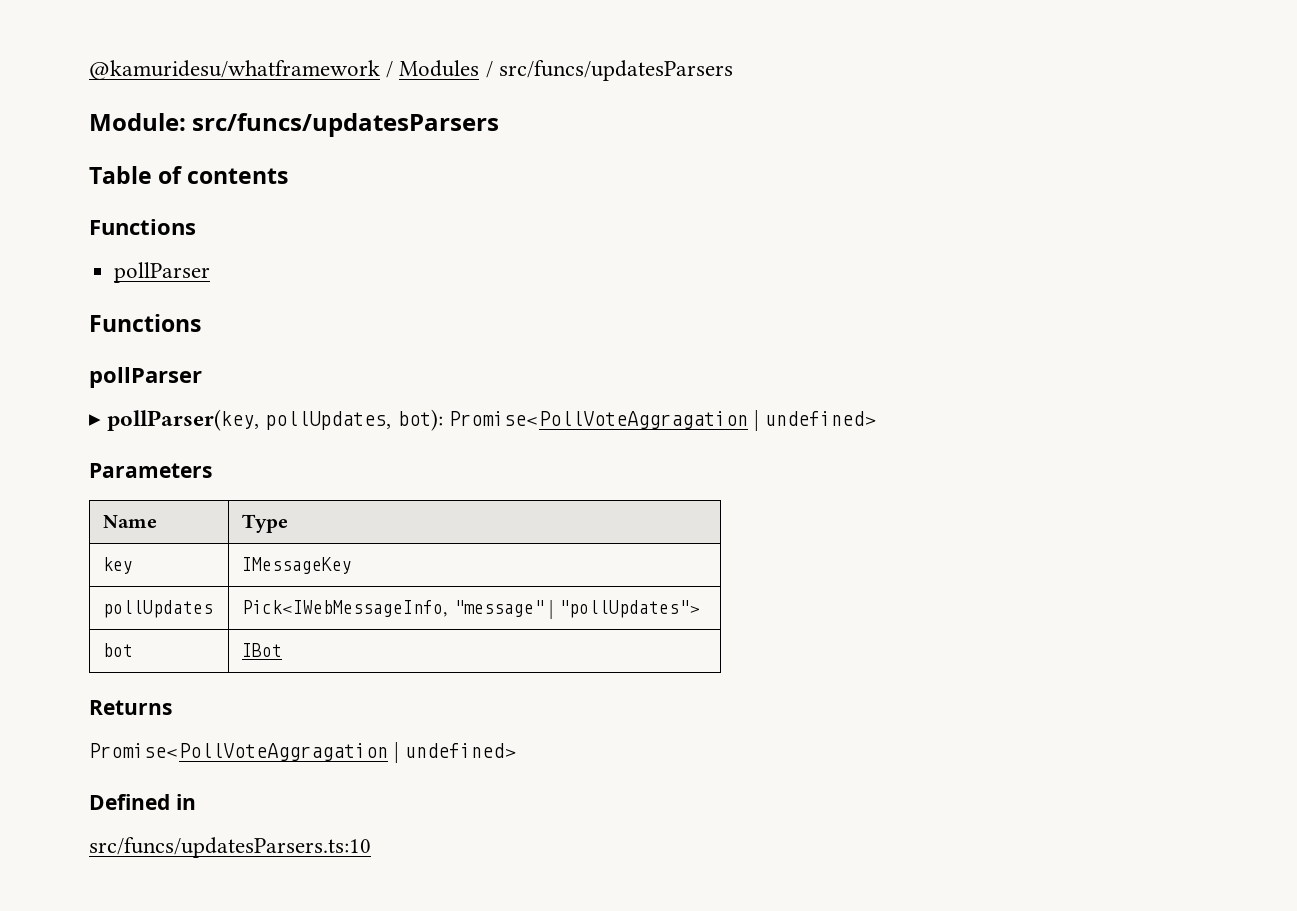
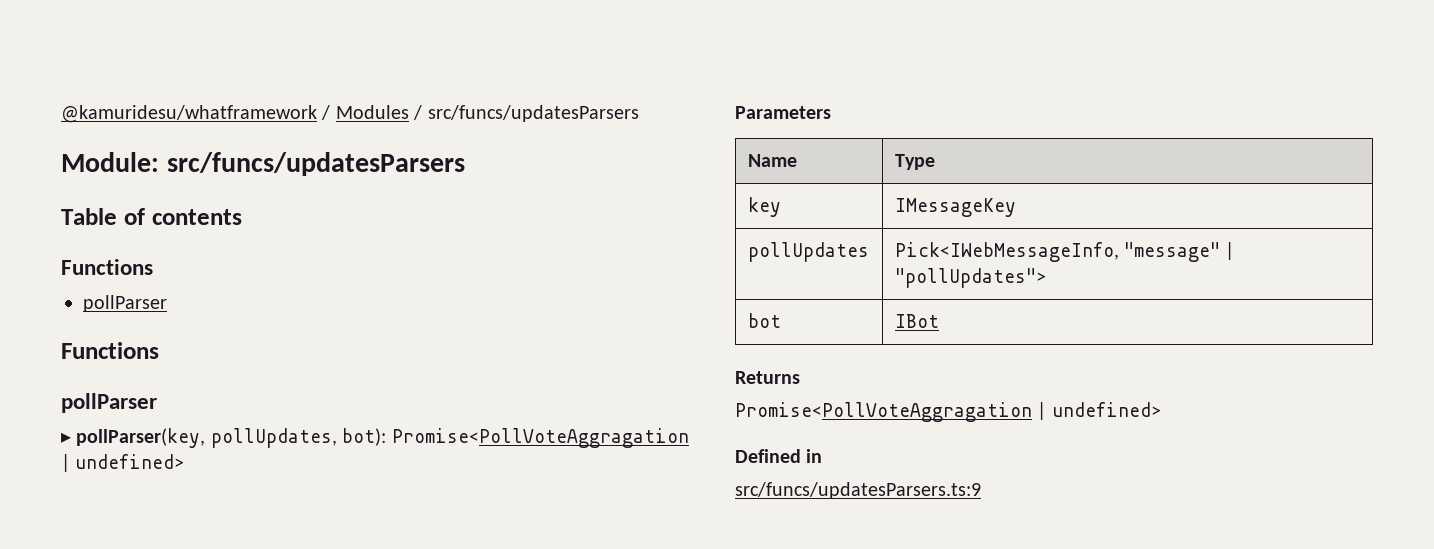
- src/funcs/updatesParsers.ts:10
+ src/funcs/updatesParsers.ts:9

